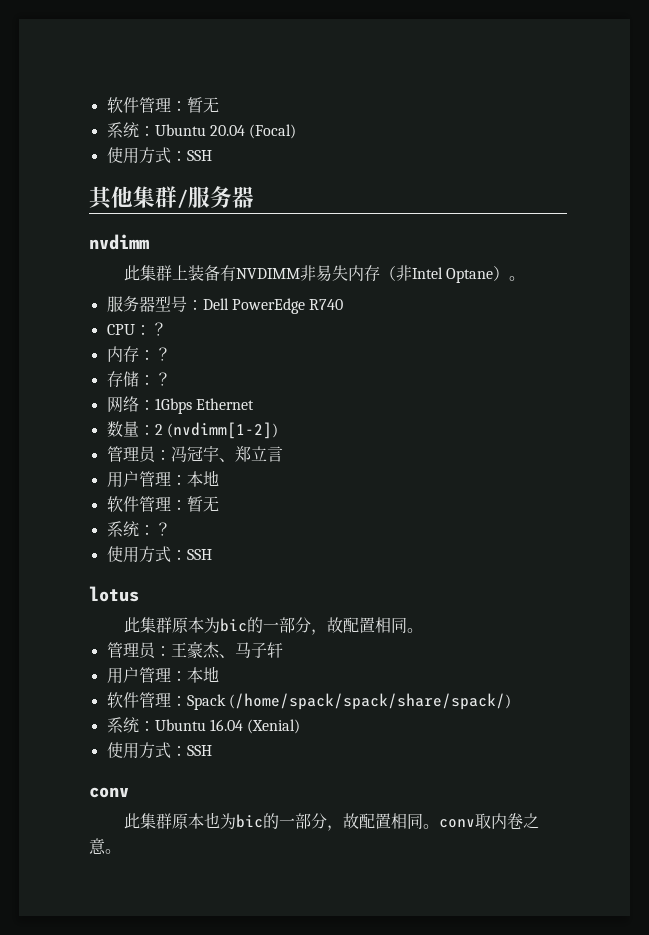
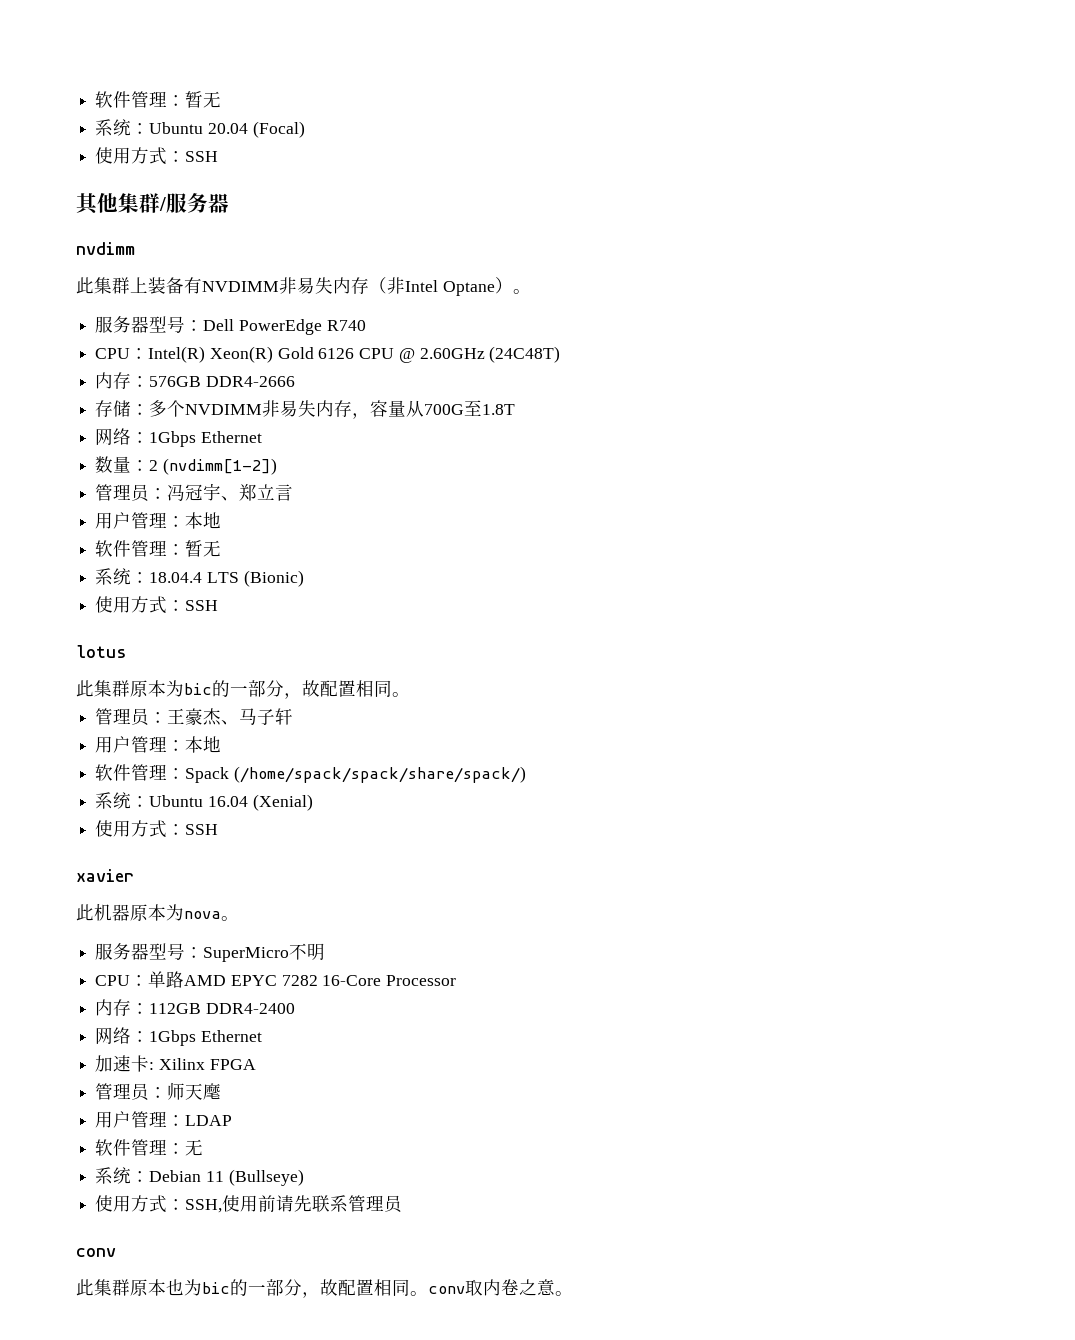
- CPU：？
- 内存：？
+ CPU：Intel(R) Xeon(R) Gold 6126 CPU @ 2.60GHz (24C48T)
+ 内存：576GB DDR4-2666
- 存储：？
+ 存储：多个NVDIMM非易失内存，容量从700G至1.8T
- 系统：？
+ 系统：18.04.4 LTS (Bionic)
+ xavier
+ 此机器原本为nova。
+ 服务器型号：SuperMicro不明
+ CPU：单路AMD EPYC 7282 16-Core Processor
+ 内存：112GB DDR4-2400
+ 网络：1Gbps Ethernet
+ 加速卡: Xilinx FPGA
+ 管理员：师天麾
+ 用户管理：LDAP
+ 软件管理：无
+ 系统：Debian 11 (Bullseye)
+ 使用方式：SSH,使用前请先联系管理员

